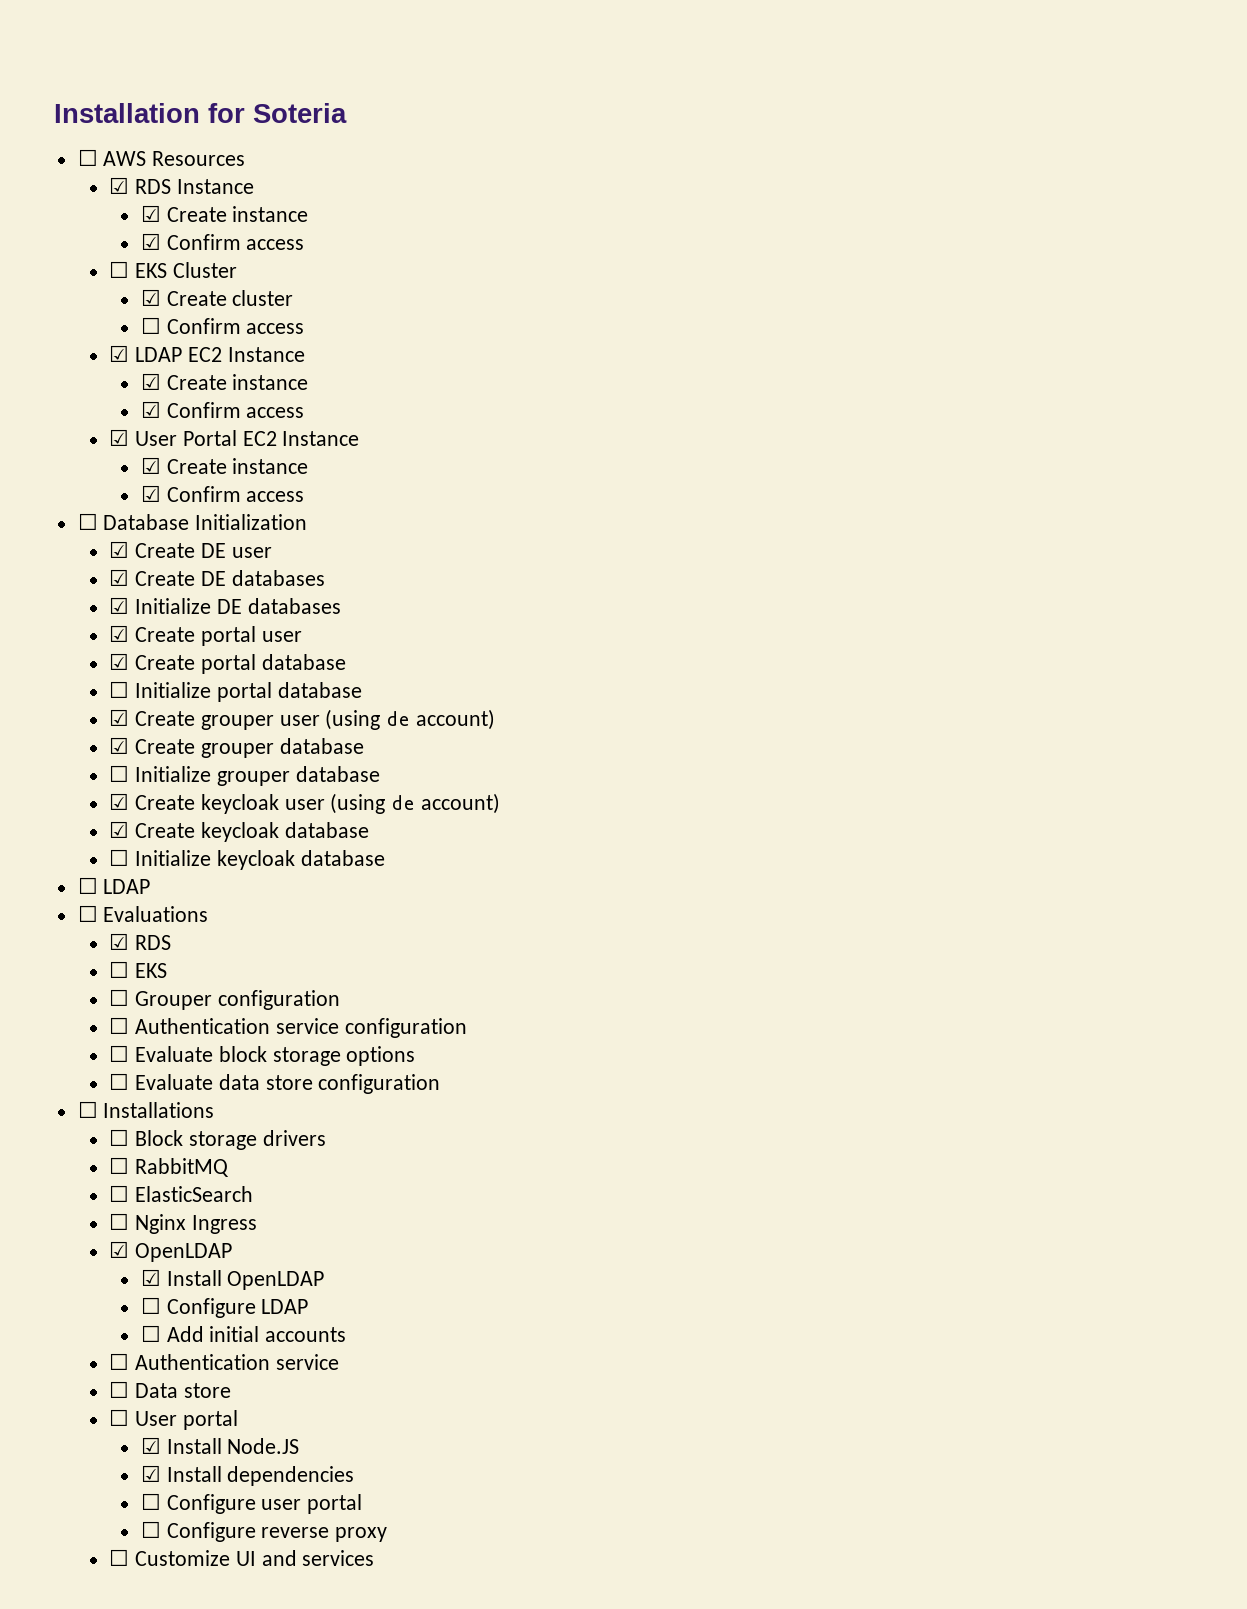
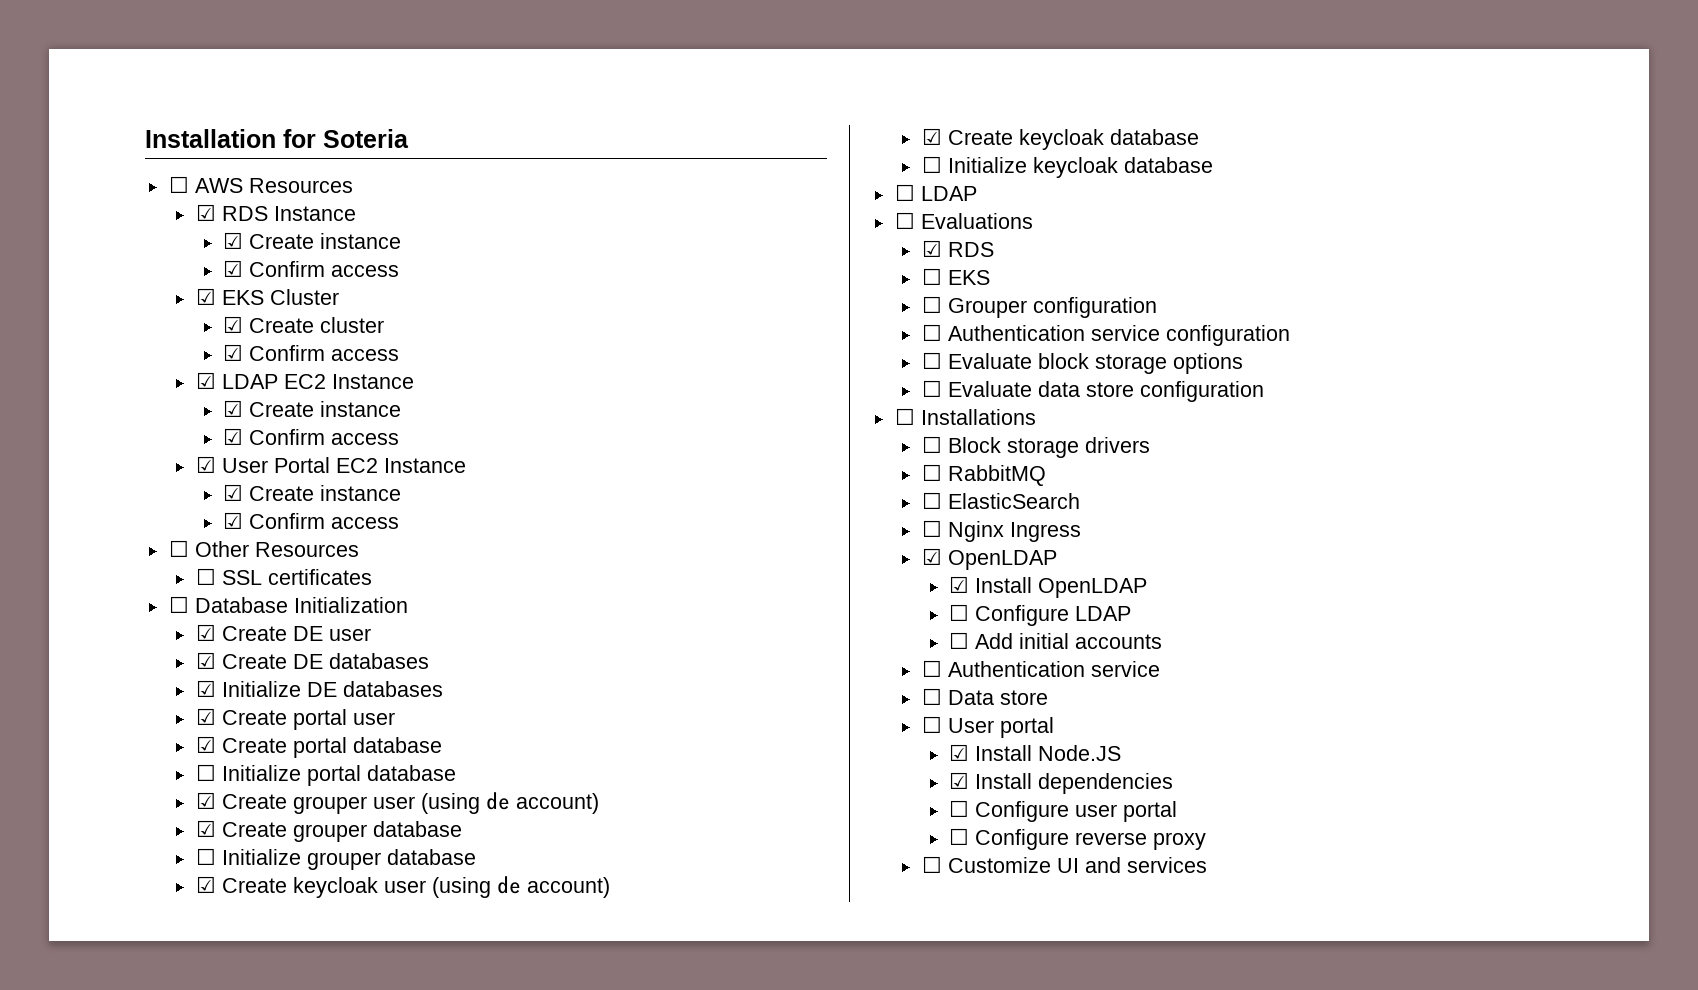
- ☐ EKS Cluster
+ ☑ EKS Cluster
  ☑ Create cluster
- ☐ Confirm access
+ ☑ Confirm access
+ ☐ Other Resources
+ ☐ SSL certificates

